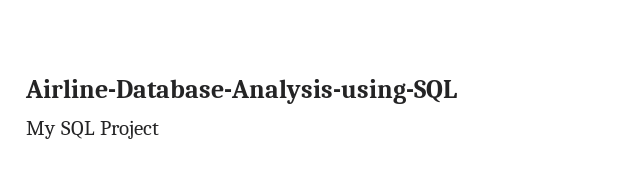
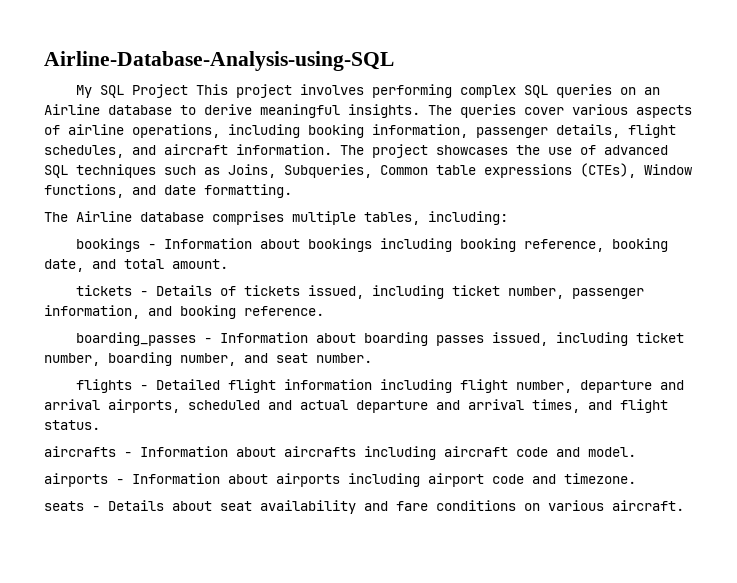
- My SQL Project
+ My SQL Project This project involves performing complex SQL queries on an Airline database to derive meaningful insights. The queries cover various aspects of airline operations, including booking information, passenger details, flight schedules, and aircraft information. The project showcases the use of advanced SQL techniques such as Joins, Subqueries, Common table expressions (CTEs), Window functions, and date formatting.
+ The Airline database comprises multiple tables, including:
+ bookings - Information about bookings including booking reference, booking date, and total amount.
+ tickets - Details of tickets issued, including ticket number, passenger information, and booking reference.
+ boarding_passes - Information about boarding passes issued, including ticket number, boarding number, and seat number.
+ flights - Detailed flight information including flight number, departure and arrival airports, scheduled and actual departure and arrival times, and flight status.
+ aircrafts - Information about aircrafts including aircraft code and model.
+ airports - Information about airports including airport code and timezone.
+ seats - Details about seat availability and fare conditions on various aircraft.

